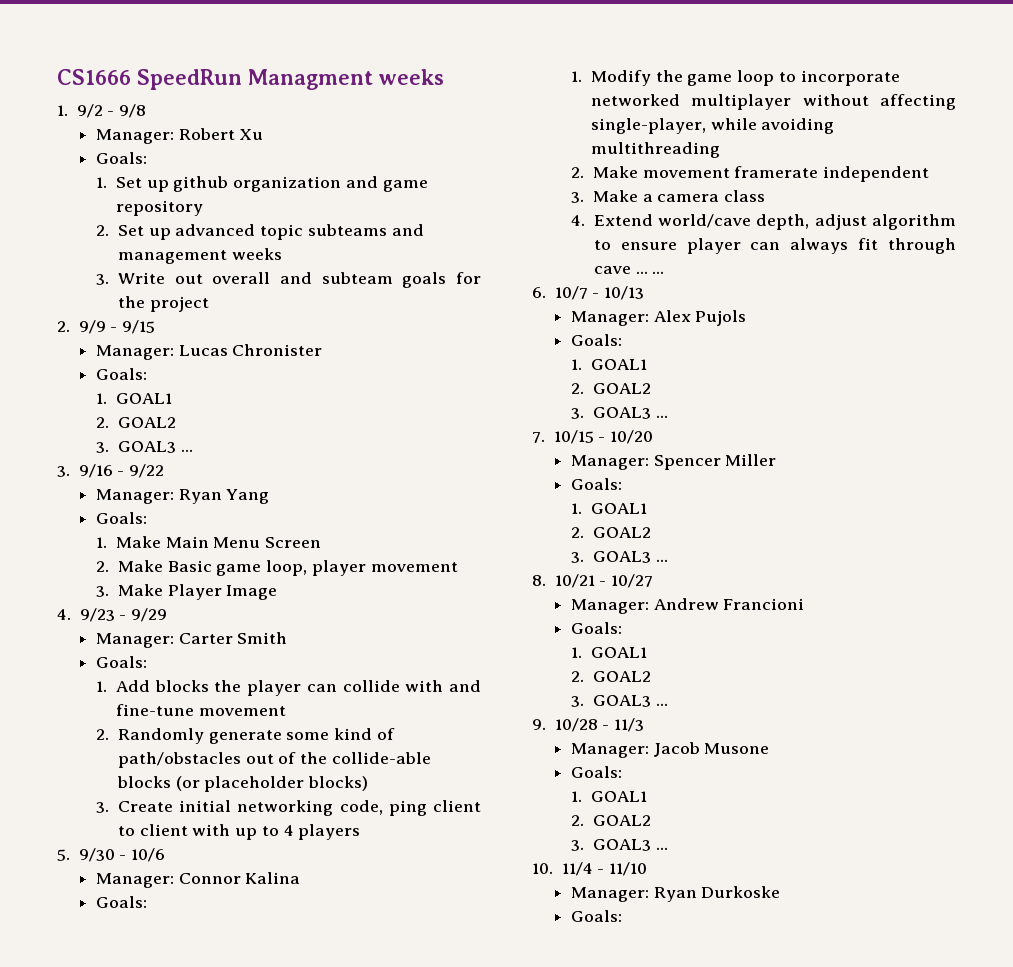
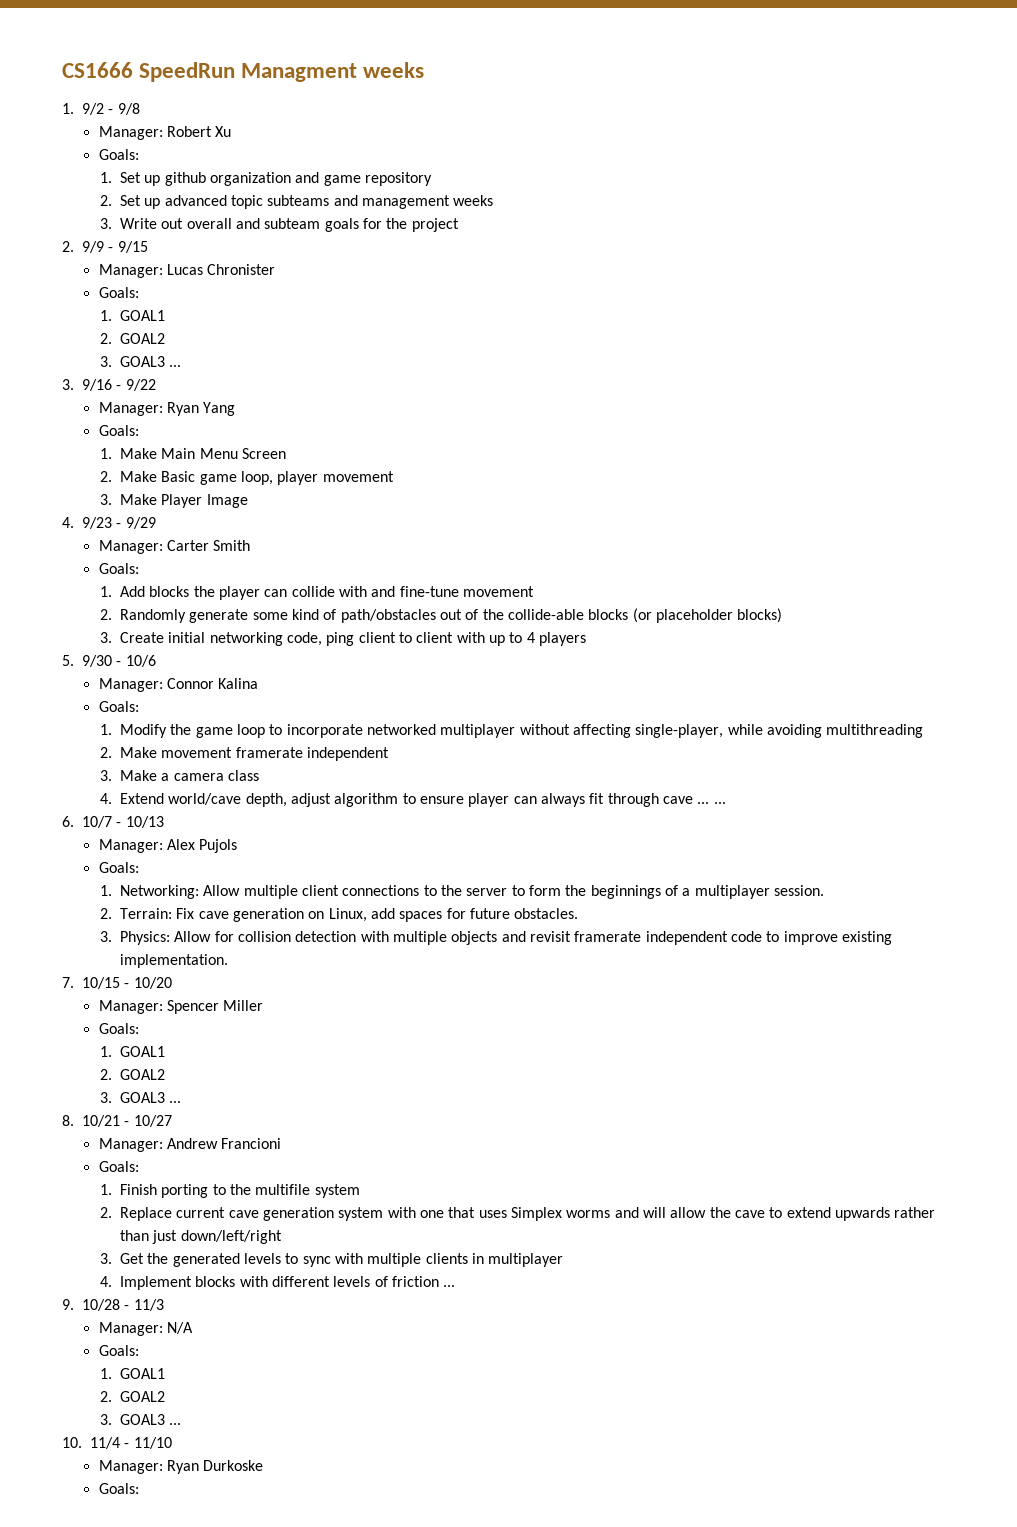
  Manager: Alex Pujols
  Goals:
- 1. GOAL1
- 2. GOAL2
- 3. GOAL3 ...
+ 1. Networking: Allow multiple client connections to the server to form the beginnings of a multiplayer session.
+ 2. Terrain: Fix cave generation on Linux, add spaces for future obstacles.
+ 3. Physics: Allow for collision detection with multiple objects and revisit framerate independent code to improve existing implementation.
  Manager: Andrew Francioni
  Goals:
- 1. GOAL1
- 2. GOAL2
- 3. GOAL3 ...
+ 1. Finish porting to the multifile system
+ 2. Replace current cave generation system with one that uses Simplex worms and will allow the cave to extend upwards rather than just down/left/right
+ 3. Get the generated levels to sync with multiple clients in multiplayer
+ 4. Implement blocks with different levels of friction ...
- Manager: Jacob Musone
+ Manager: N/A

